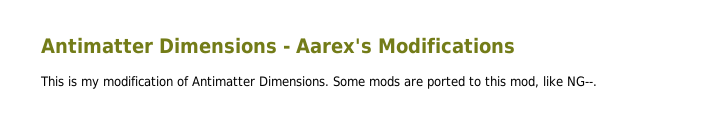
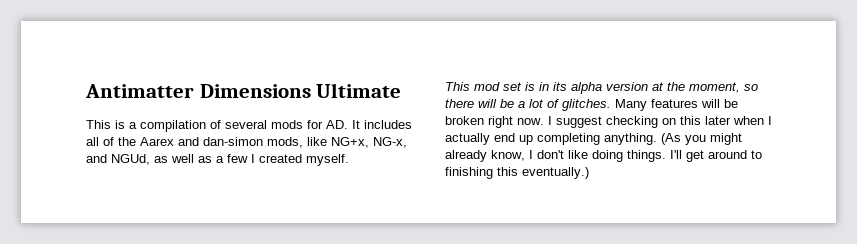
- Antimatter Dimensions - Aarex's Modifications
+ Antimatter Dimensions Ultimate
- This is my modification of Antimatter Dimensions. Some mods are ported to this mod, like NG--.
+ This is a compilation of several mods for AD. It includes all of the Aarex and dan-simon mods, like NG+x, NG-x, and NGUd, as well as a few I created myself.
+ This mod set is in its alpha version at the moment, so there will be a lot of glitches. Many features will be broken right now. I suggest checking on this later when I actually end up completing anything. (As you might already know, I don't like doing things. I'll get around to finishing this eventually.)

